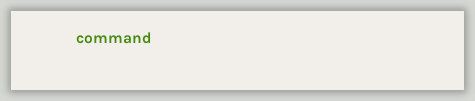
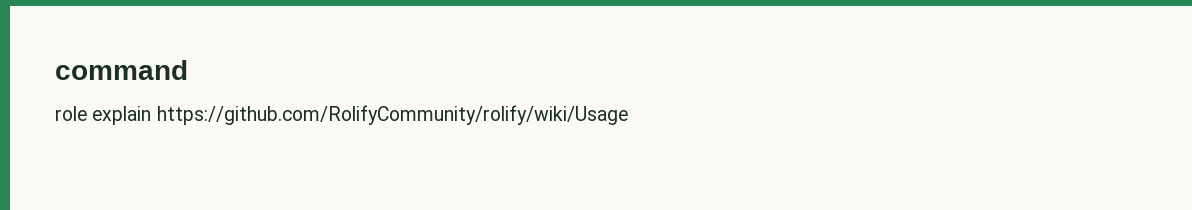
+ role explain https://github.com/RolifyCommunity/rolify/wiki/Usage

